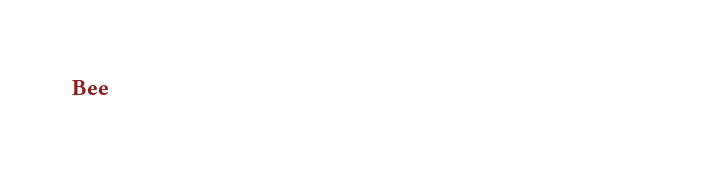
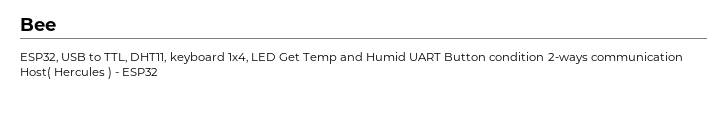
+ ESP32, USB to TTL, DHT11, keyboard 1x4, LED Get Temp and Humid UART Button condition 2-ways communication Host( Hercules ) - ESP32

